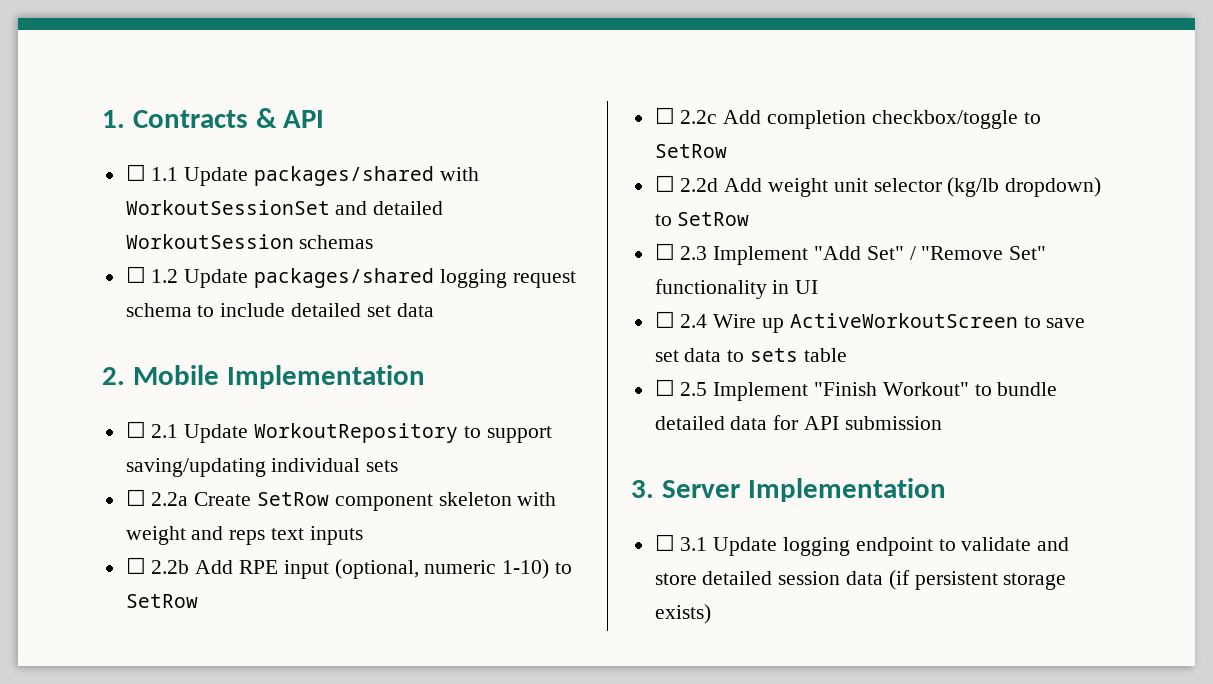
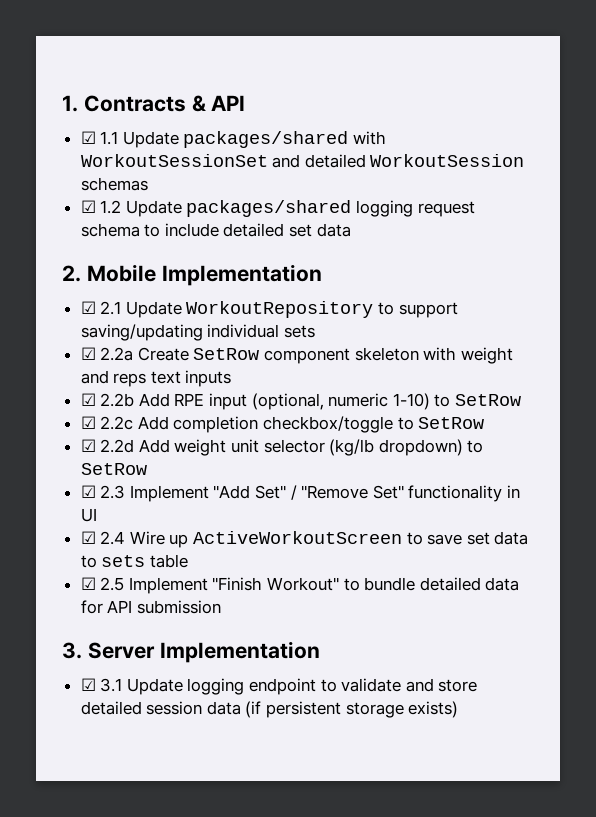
- ☐ 1.1 Update packages/shared with WorkoutSessionSet and detailed WorkoutSession schemas
+ ☑ 1.1 Update packages/shared with WorkoutSessionSet and detailed WorkoutSession schemas
- ☐ 1.2 Update packages/shared logging request schema to include detailed set data
+ ☑ 1.2 Update packages/shared logging request schema to include detailed set data
- ☐ 2.1 Update WorkoutRepository to support saving/updating individual sets
+ ☑ 2.1 Update WorkoutRepository to support saving/updating individual sets
- ☐ 2.2a Create SetRow component skeleton with weight and reps text inputs
+ ☑ 2.2a Create SetRow component skeleton with weight and reps text inputs
- ☐ 2.2b Add RPE input (optional, numeric 1-10) to SetRow
+ ☑ 2.2b Add RPE input (optional, numeric 1-10) to SetRow
- ☐ 2.2c Add completion checkbox/toggle to SetRow
+ ☑ 2.2c Add completion checkbox/toggle to SetRow
- ☐ 2.2d Add weight unit selector (kg/lb dropdown) to SetRow
+ ☑ 2.2d Add weight unit selector (kg/lb dropdown) to SetRow
- ☐ 2.3 Implement "Add Set" / "Remove Set" functionality in UI
+ ☑ 2.3 Implement "Add Set" / "Remove Set" functionality in UI
- ☐ 2.4 Wire up ActiveWorkoutScreen to save set data to sets table
+ ☑ 2.4 Wire up ActiveWorkoutScreen to save set data to sets table
- ☐ 2.5 Implement "Finish Workout" to bundle detailed data for API submission
+ ☑ 2.5 Implement "Finish Workout" to bundle detailed data for API submission
- ☐ 3.1 Update logging endpoint to validate and store detailed session data (if persistent storage exists)
+ ☑ 3.1 Update logging endpoint to validate and store detailed session data (if persistent storage exists)

